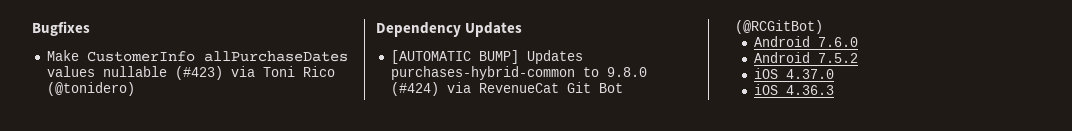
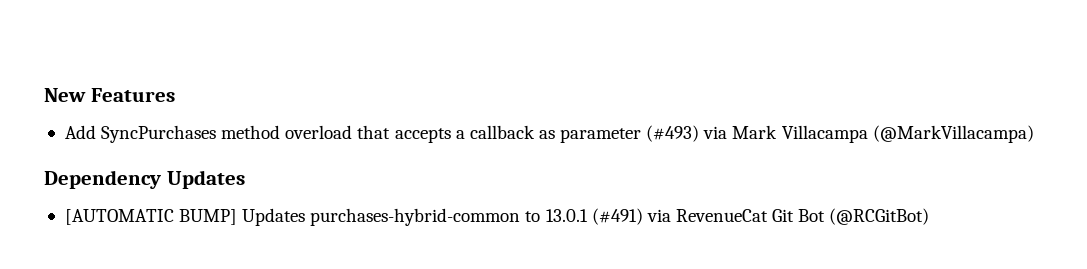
- Bugfixes
- Make CustomerInfo allPurchaseDates values nullable (#423) via Toni Rico (@tonidero)
+ New Features
+ Add SyncPurchases method overload that accepts a callback as parameter (#493) via Mark Villacampa (@MarkVillacampa)
- [AUTOMATIC BUMP] Updates purchases-hybrid-common to 9.8.0 (#424) via RevenueCat Git Bot (@RCGitBot)
+ [AUTOMATIC BUMP] Updates purchases-hybrid-common to 13.0.1 (#491) via RevenueCat Git Bot (@RCGitBot)
- Android 7.6.0
- Android 7.5.2
- iOS 4.37.0
- iOS 4.36.3

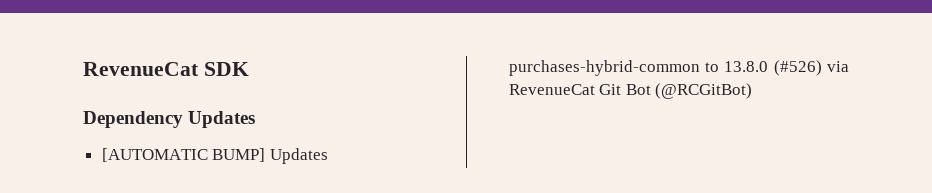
- New Features
- Add SyncPurchases method overload that accepts a callback as parameter (#493) via Mark Villacampa (@MarkVillacampa)
+ RevenueCat SDK
- [AUTOMATIC BUMP] Updates purchases-hybrid-common to 13.0.1 (#491) via RevenueCat Git Bot (@RCGitBot)
+ [AUTOMATIC BUMP] Updates purchases-hybrid-common to 13.8.0 (#526) via RevenueCat Git Bot (@RCGitBot)

